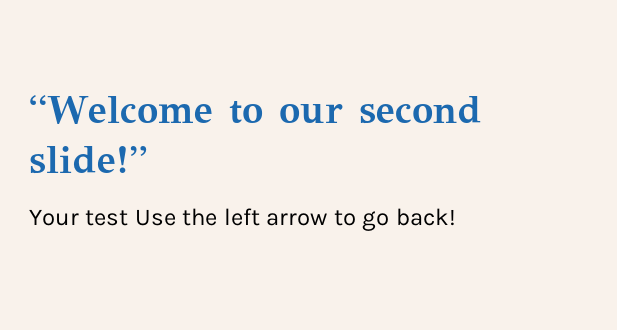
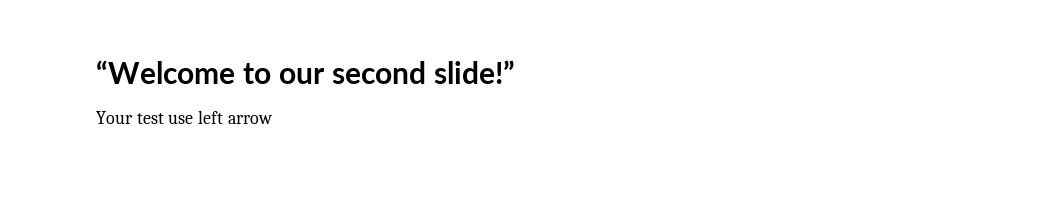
- Your test Use the left arrow to go back!
+ Your test use left arrow

